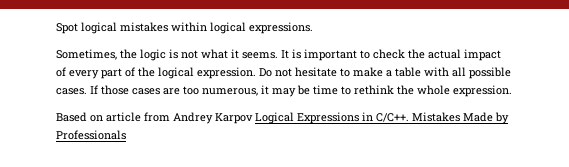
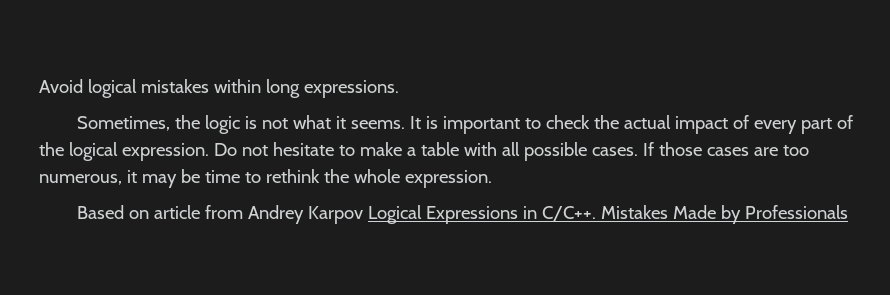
- Spot logical mistakes within logical expressions.
+ Avoid logical mistakes within long expressions.

